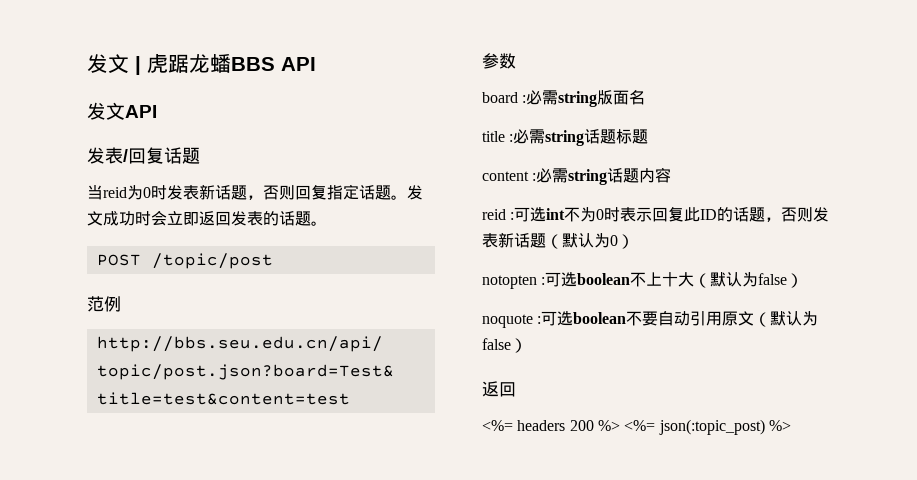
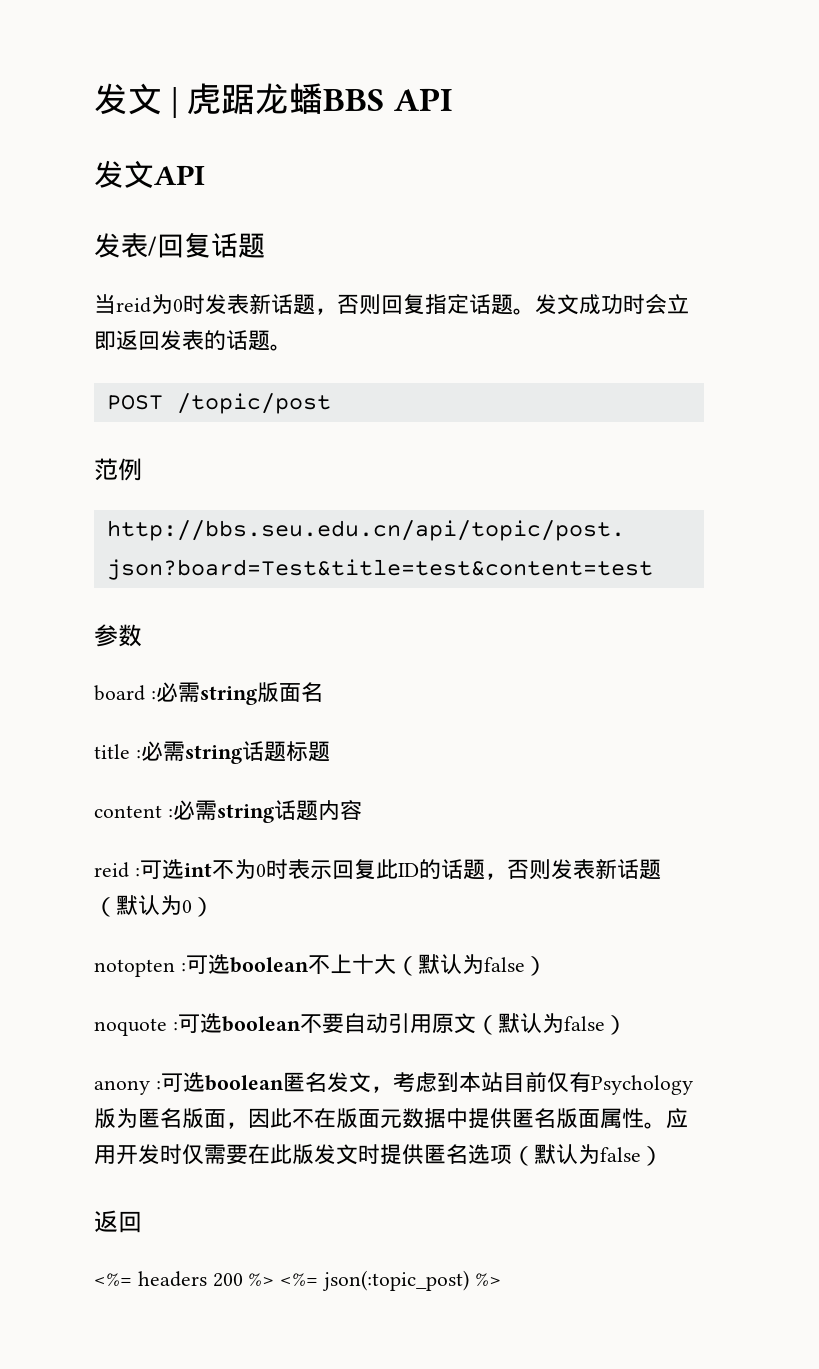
+ anony :可选boolean匿名发文，考虑到本站目前仅有Psychology版为匿名版面，因此不在版面元数据中提供匿名版面属性。应用开发时仅需要在此版发文时提供匿名选项（默认为false）

